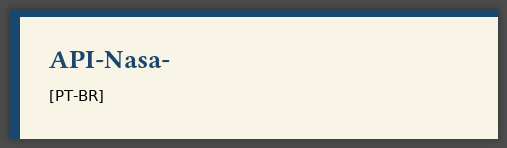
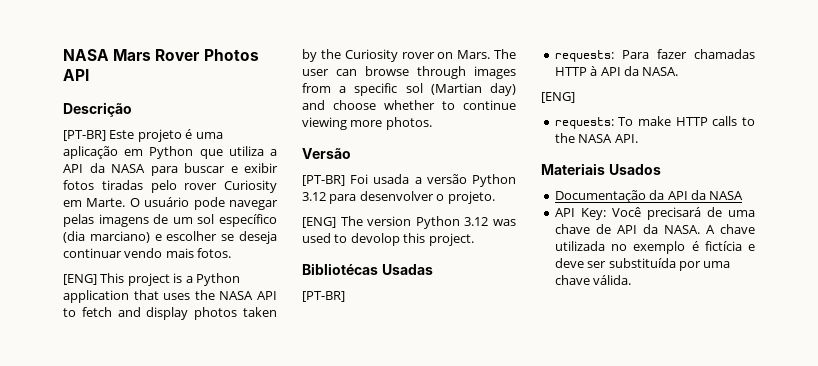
- API-Nasa-
+ NASA Mars Rover Photos API
+ Descrição
+ [PT-BR] Este projeto é uma aplicação em Python que utiliza a API da NASA para buscar e exibir fotos tiradas pelo rover Curiosity em Marte. O usuário pode navegar pelas imagens de um sol específico (dia marciano) e escolher se deseja continuar vendo mais fotos.
+ [ENG] This project is a Python application that uses the NASA API to fetch and display photos taken by the Curiosity rover on Mars. The user can browse through images from a specific sol (Martian day) and choose whether to continue viewing more photos.
+ Versão
+ [PT-BR] Foi usada a versão Python 3.12 para desenvolver o projeto.
+ [ENG] The version Python 3.12 was used to devolop this project.
+ Bibliotécas Usadas
  [PT-BR]
+ requests: Para fazer chamadas HTTP à API da NASA.
+ [ENG]
+ requests: To make HTTP calls to the NASA API.
+ Materiais Usados
+ Documentação da API da NASA
+ API Key: Você precisará de uma chave de API da NASA. A chave utilizada no exemplo é fictícia e deve ser substituída por uma chave válida.

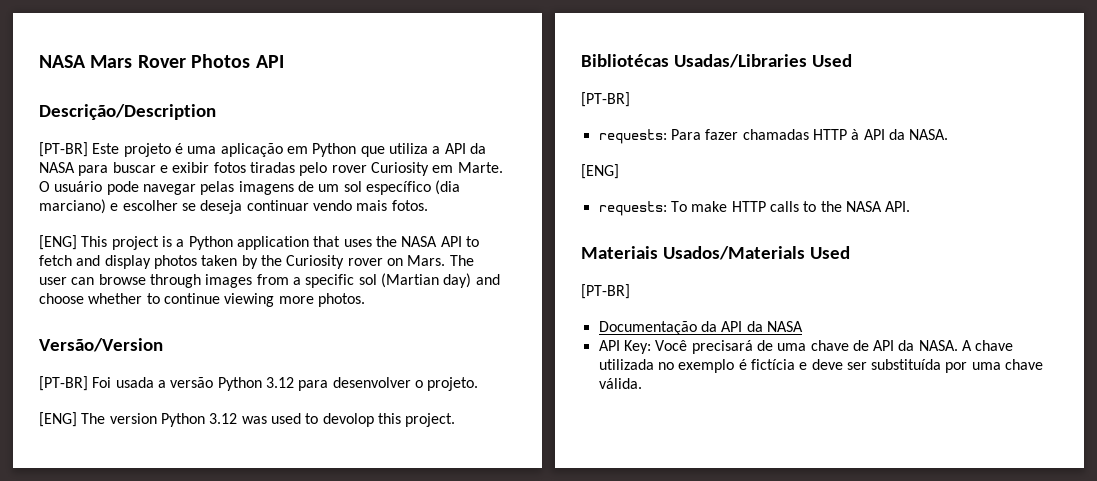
- Descrição
+ Descrição/Description
- Versão
+ Versão/Version
- Bibliotécas Usadas
+ Bibliotécas Usadas/Libraries Used
- Materiais Usados
+ Materiais Usados/Materials Used
+ [PT-BR]

